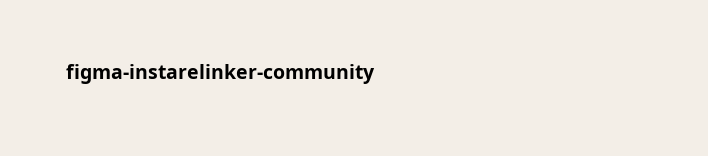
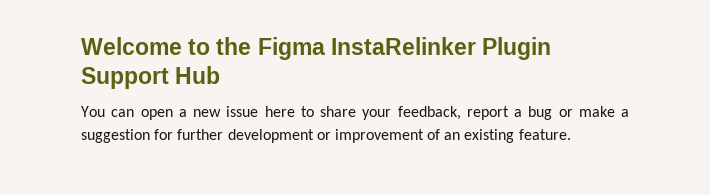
- figma-instarelinker-community
+ Welcome to the Figma InstaRelinker Plugin Support Hub
+ You can open a new issue here to share your feedback, report a bug or make a suggestion for further development or improvement of an existing feature.

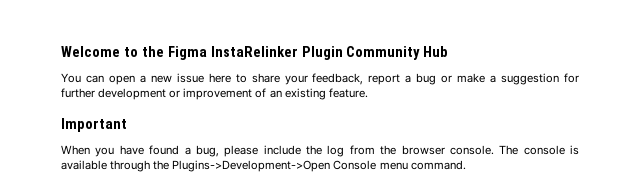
- Welcome to the Figma InstaRelinker Plugin Support Hub
+ Welcome to the Figma InstaRelinker Plugin Community Hub
+ Important
+ When you have found a bug, please include the log from the browser console. The console is available through the Plugins->Development->Open Console menu command.

